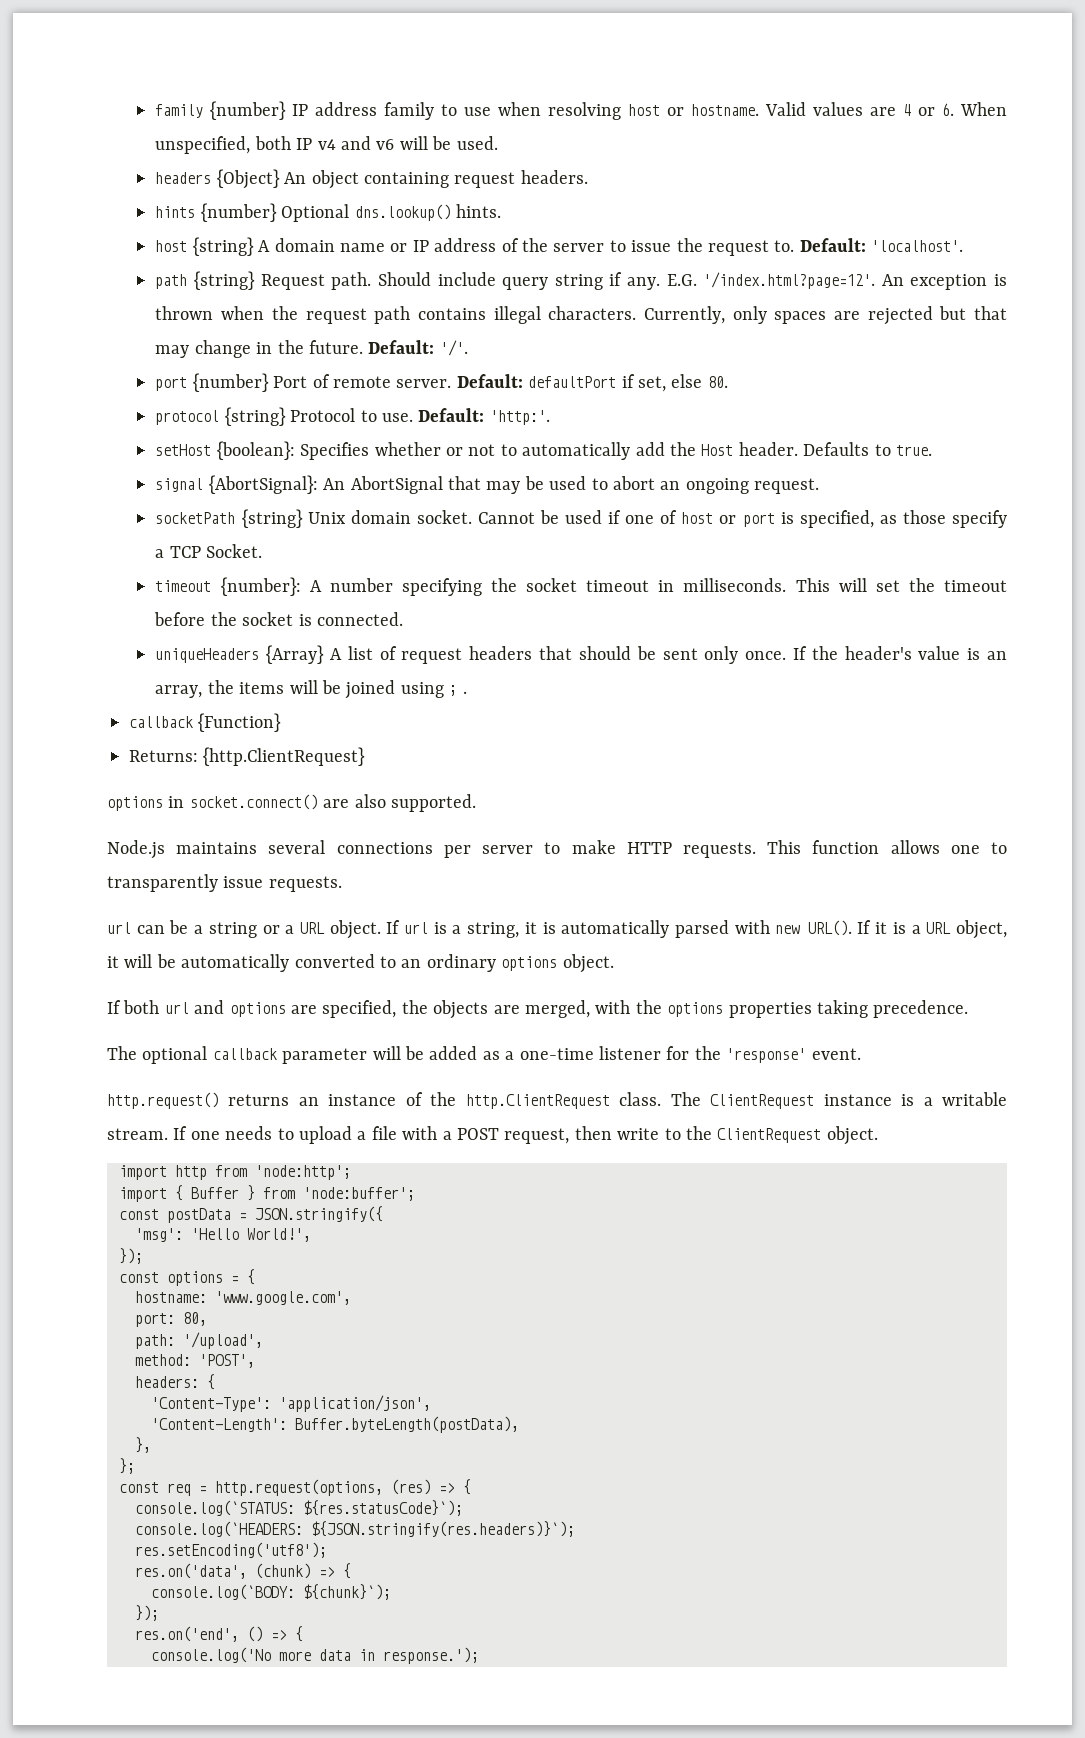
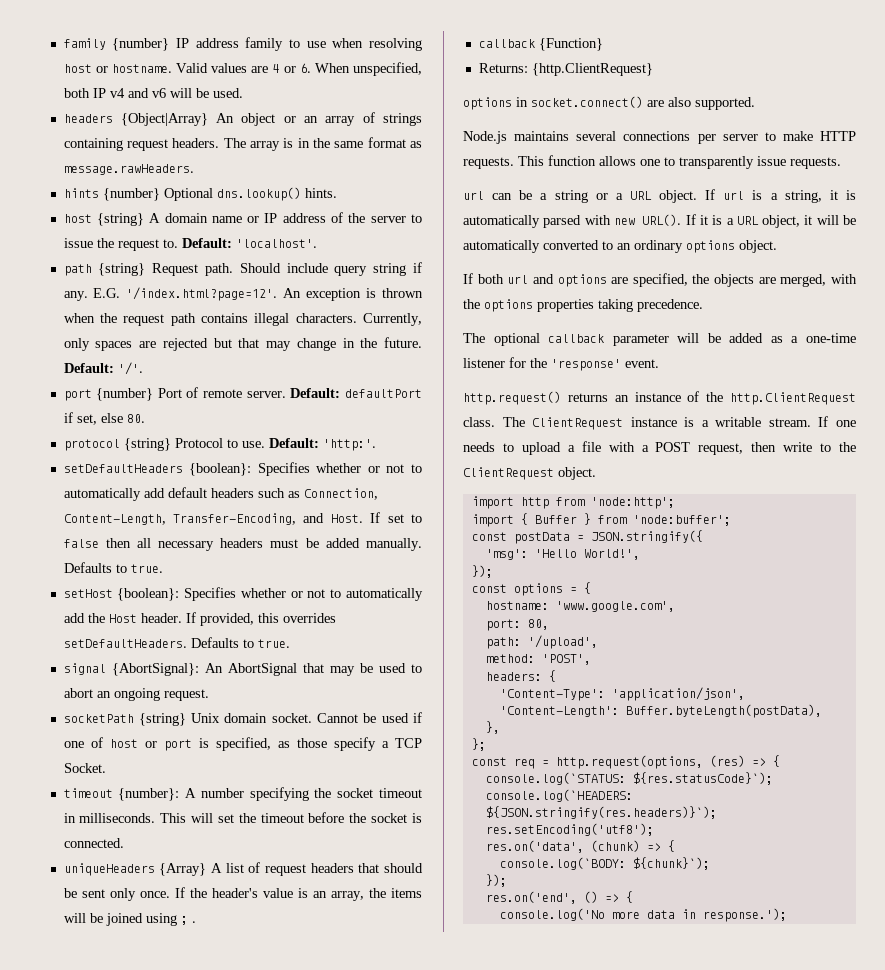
- headers {Object} An object containing request headers.
+ headers {Object|Array} An object or an array of strings containing request headers. The array is in the same format as message.rawHeaders.
+ setDefaultHeaders {boolean}: Specifies whether or not to automatically add default headers such as Connection, Content-Length, Transfer-Encoding, and Host. If set to false then all necessary headers must be added manually. Defaults to true.
+ If provided, this overrides setDefaultHeaders.

